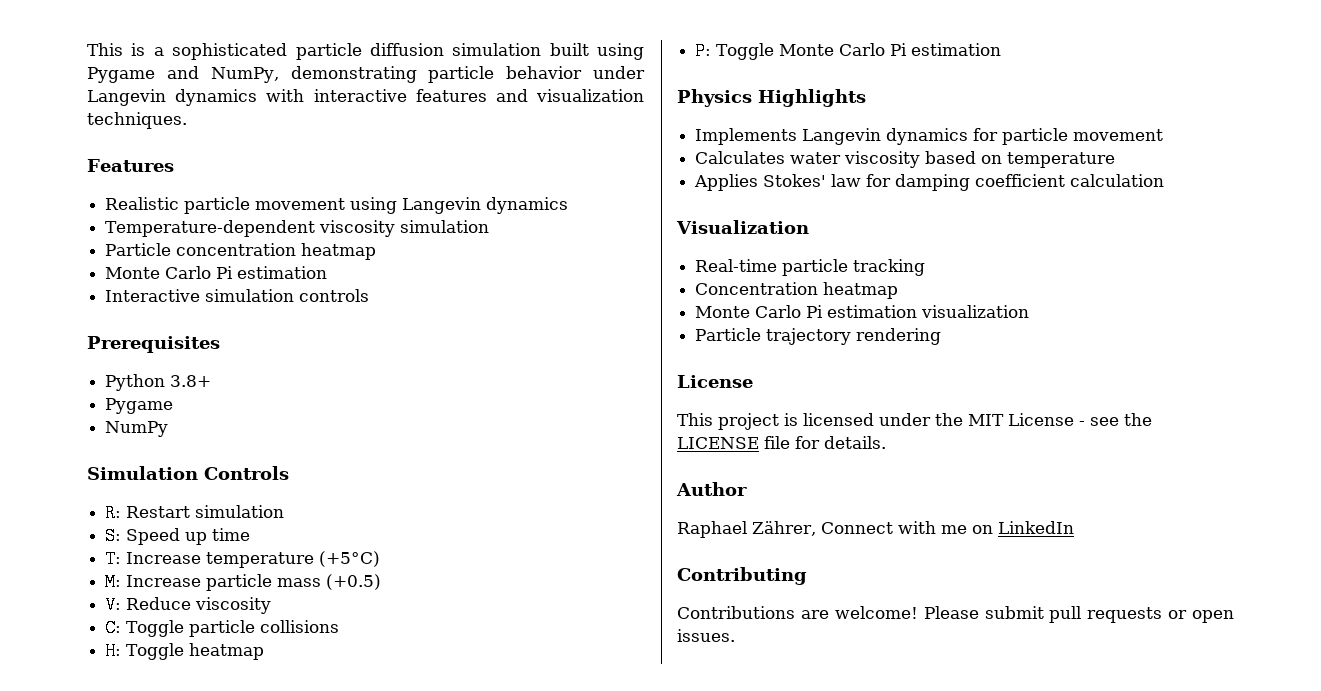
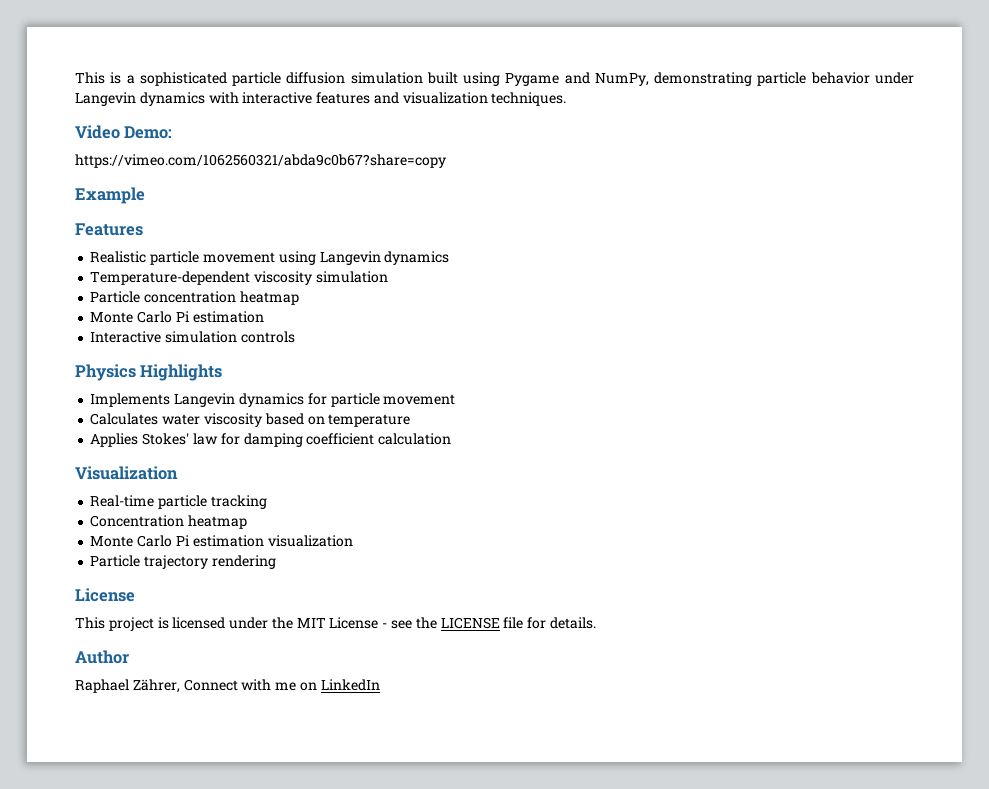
+ Video Demo:
+ https://vimeo.com/1062560321/abda9c0b67?share=copy
+ Example
- Prerequisites
- Python 3.8+
- Pygame
- NumPy
- Simulation Controls
- R: Restart simulation
- S: Speed up time
- T: Increase temperature (+5°C)
- M: Increase particle mass (+0.5)
- V: Reduce viscosity
- C: Toggle particle collisions
- H: Toggle heatmap
- P: Toggle Monte Carlo Pi estimation
- Contributing
- Contributions are welcome! Please submit pull requests or open issues.

